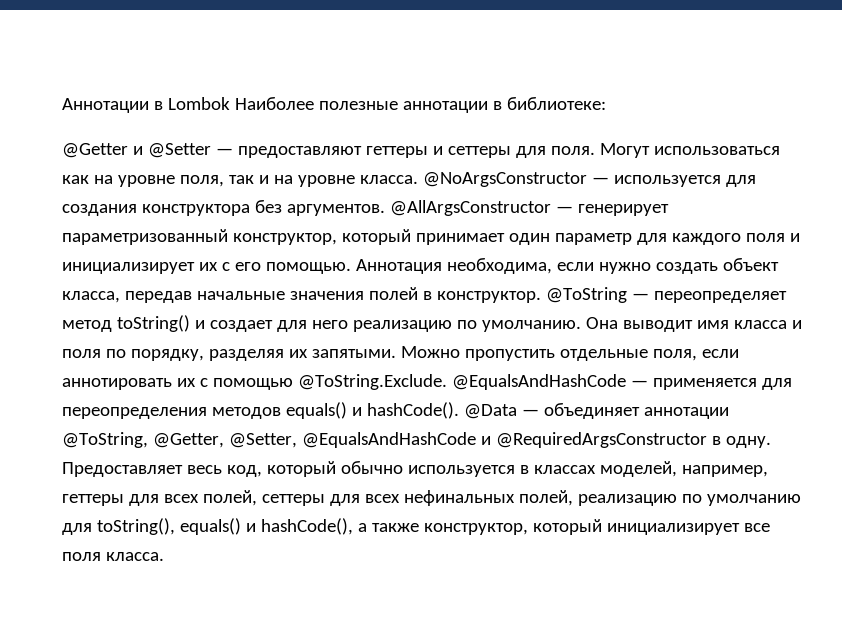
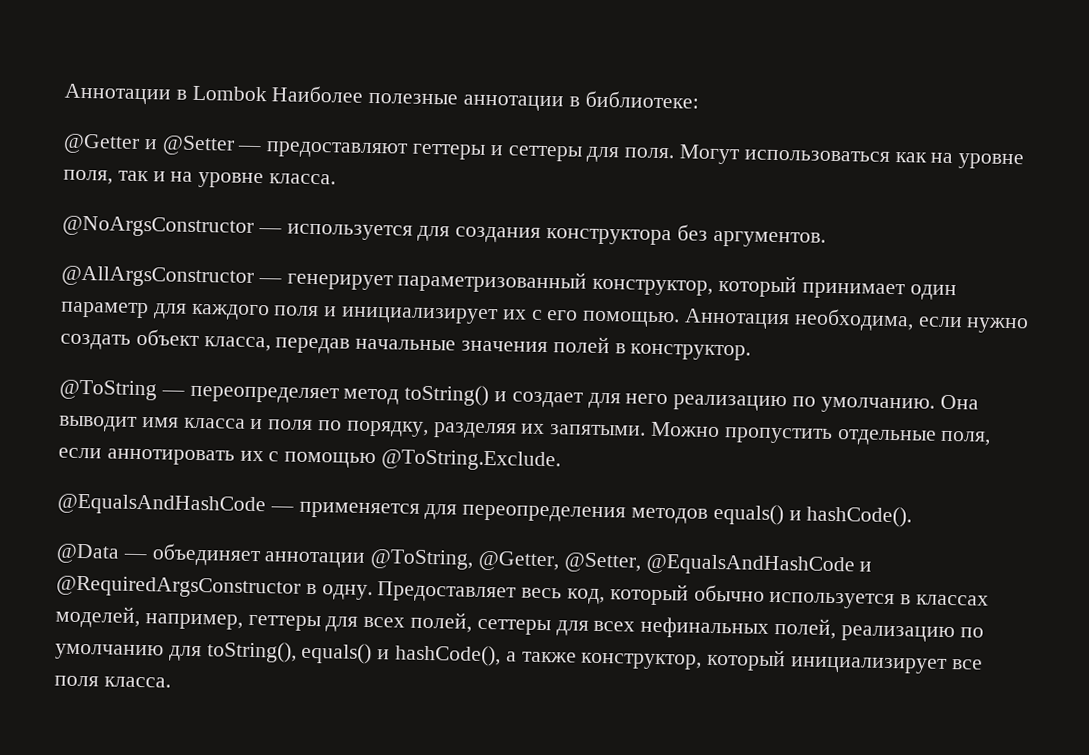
- Могут использоваться как на уровне поля, так и на уровне класса. @NoArgsConstructor — используется для создания конструктора без аргументов. @AllArgsConstructor — генерирует параметризованный конструктор, который принимает один параметр для каждого поля и инициализирует их с его помощью.
+ Могут использоваться как на уровне поля, так и на уровне класса.
+ @NoArgsConstructor — используется для создания конструктора без аргументов.
+ @AllArgsConstructor — генерирует параметризованный конструктор, который принимает один параметр для каждого поля и инициализирует их с его помощью.
- Аннотация необходима, если нужно создать объект класса, передав начальные значения полей в конструктор. @ToString — переопределяет метод toString() и создает для него реализацию по умолчанию.
+ Аннотация необходима, если нужно создать объект класса, передав начальные значения полей в конструктор.
+ @ToString — переопределяет метод toString() и создает для него реализацию по умолчанию.
- Можно пропустить отдельные поля, если аннотировать их с помощью @ToString.Exclude. @EqualsAndHashCode — применяется для переопределения методов equals() и hashCode(). @Data — объединяет аннотации @ToString, @Getter, @Setter, @EqualsAndHashCode и @RequiredArgsConstructor в одну.
+ Можно пропустить отдельные поля, если аннотировать их с помощью @ToString.Exclude.
+ @EqualsAndHashCode — применяется для переопределения методов equals() и hashCode().
+ @Data — объединяет аннотации @ToString, @Getter, @Setter, @EqualsAndHashCode и @RequiredArgsConstructor в одну.

